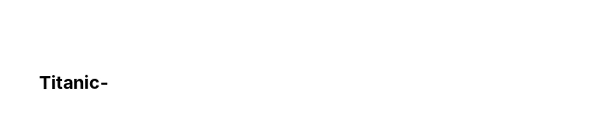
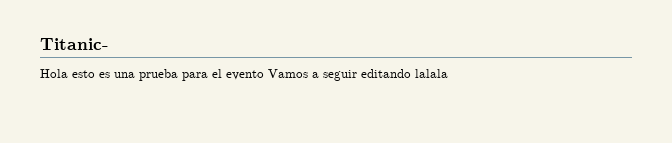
+ Hola esto es una prueba para el evento Vamos a seguir editando lalala

